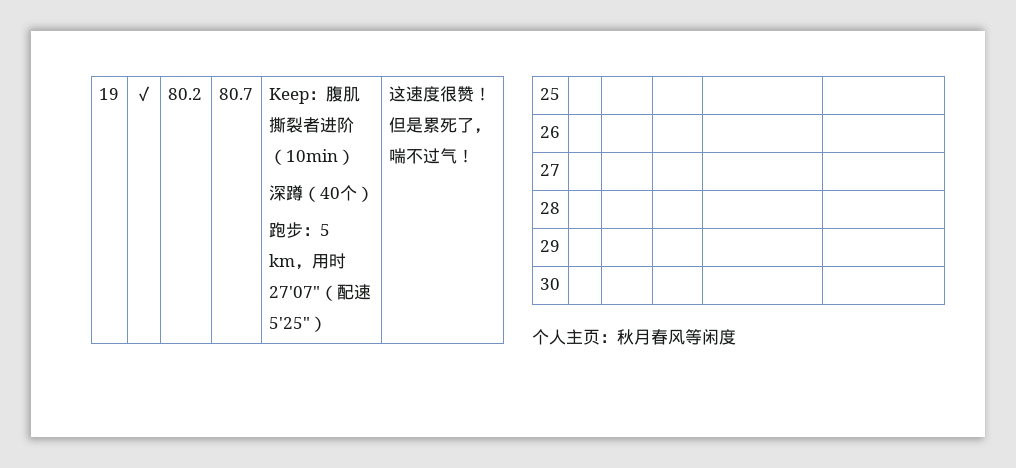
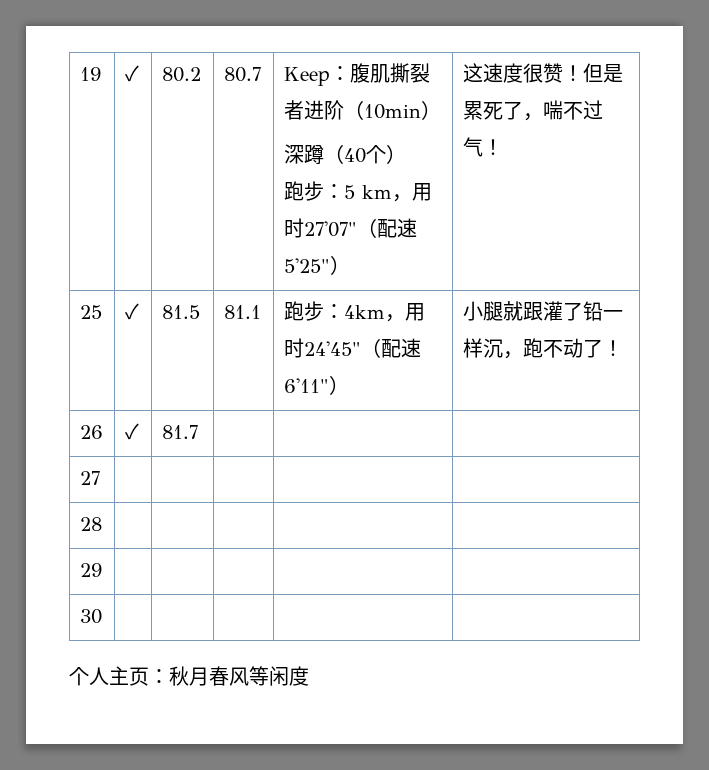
- 25 | | | | |
+ 25 | ✓ | 81.5 | 81.1 | 跑步：4km，用时24'45"（配速6'11"） | 小腿就跟灌了铅一样沉，跑不动了！
- 26 | | | | |
+ 26 | ✓ | 81.7 | | |

